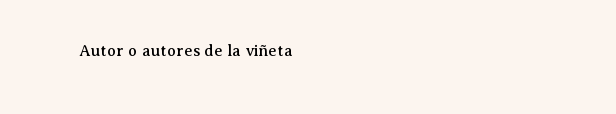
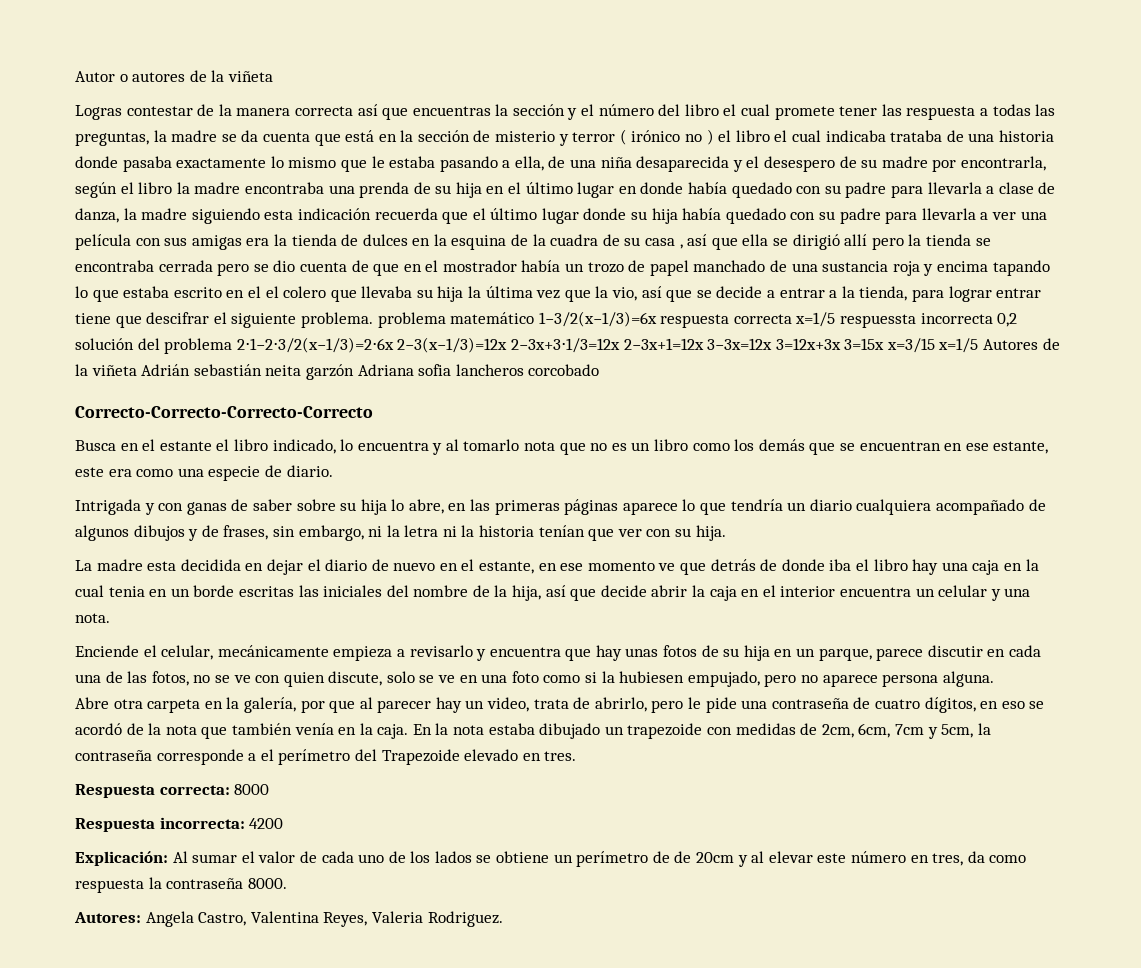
+ Logras contestar de la manera correcta así que encuentras la sección y el número del libro el cual promete tener las respuesta a todas las preguntas, la madre se da cuenta que está en la sección de misterio y terror ( irónico no ) el libro el cual indicaba trataba de una historia donde pasaba exactamente lo mismo que le estaba pasando a ella, de una niña desaparecida y el desespero de su madre por encontrarla, según el libro la madre encontraba una prenda de su hija en el último lugar en donde había quedado con su padre para llevarla a clase de danza, la madre siguiendo esta indicación recuerda que el último lugar donde su hija había quedado con su padre para llevarla a ver una película con sus amigas era la tienda de dulces en la esquina de la cuadra de su casa , así que ella se dirigió allí pero la tienda se encontraba cerrada pero se dio cuenta de que en el mostrador había un trozo de papel manchado de una sustancia roja y encima tapando lo que estaba escrito en el el colero que llevaba su hija la última vez que la vio, así que se decide a entrar a la tienda, para lograr entrar tiene que descifrar el siguiente problema. problema matemático 1−3/2(x−1/3)=6x respuesta correcta x=1/5 respuessta incorrecta 0,2 solución del problema 2⋅1−2⋅3/2(x−1/3)=2⋅6x 2−3(x−1/3)=12x 2−3x+3⋅1/3=12x 2−3x+1=12x 3−3x=12x 3=12x+3x 3=15x x=3/15 x=1/5 Autores de la viñeta Adrián sebastián neita garzón Adriana sofia lancheros corcobado
+ Correcto-Correcto-Correcto-Correcto
+ Busca en el estante el libro indicado, lo encuentra y al tomarlo nota que no es un libro como los demás que se encuentran en ese estante, este era como una especie de diario.
+ Intrigada y con ganas de saber sobre su hija lo abre, en las primeras páginas aparece lo que tendría un diario cualquiera acompañado de algunos dibujos y de frases, sin embargo, ni la letra ni la historia tenían que ver con su hija.
+ La madre esta decidida en dejar el diario de nuevo en el estante, en ese momento ve que detrás de donde iba el libro hay una caja en la cual tenia en un borde escritas las iniciales del nombre de la hija, así que decide abrir la caja en el interior encuentra un celular y una nota.
+ Enciende el celular, mecánicamente empieza a revisarlo y encuentra que hay unas fotos de su hija en un parque, parece discutir en cada una de las fotos, no se ve con quien discute, solo se ve en una foto como si la hubiesen empujado, pero no aparece persona alguna.
+ Abre otra carpeta en la galería, por que al parecer hay un video, trata de abrirlo, pero le pide una contraseña de cuatro dígitos, en eso se acordó de la nota que también venía en la caja. En la nota estaba dibujado un trapezoide con medidas de 2cm, 6cm, 7cm y 5cm, la contraseña corresponde a el perímetro del Trapezoide elevado en tres.
+ Respuesta correcta: 8000
+ Respuesta incorrecta: 4200
+ Explicación: Al sumar el valor de cada uno de los lados se obtiene un perímetro de de 20cm y al elevar este número en tres, da como respuesta la contraseña 8000.
+ Autores: Angela Castro, Valentina Reyes, Valeria Rodriguez.

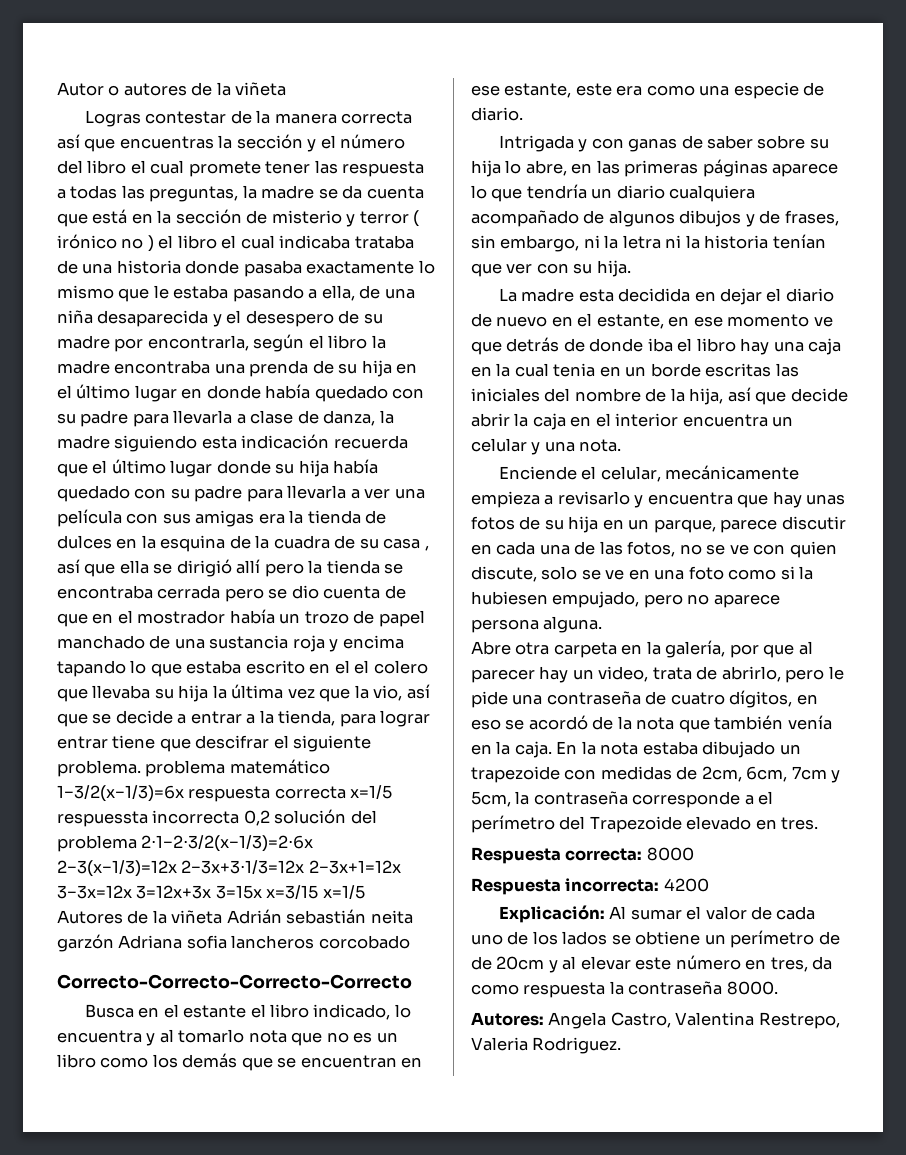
- Autores: Angela Castro, Valentina Reyes, Valeria Rodriguez.
+ Autores: Angela Castro, Valentina Restrepo, Valeria Rodriguez.

